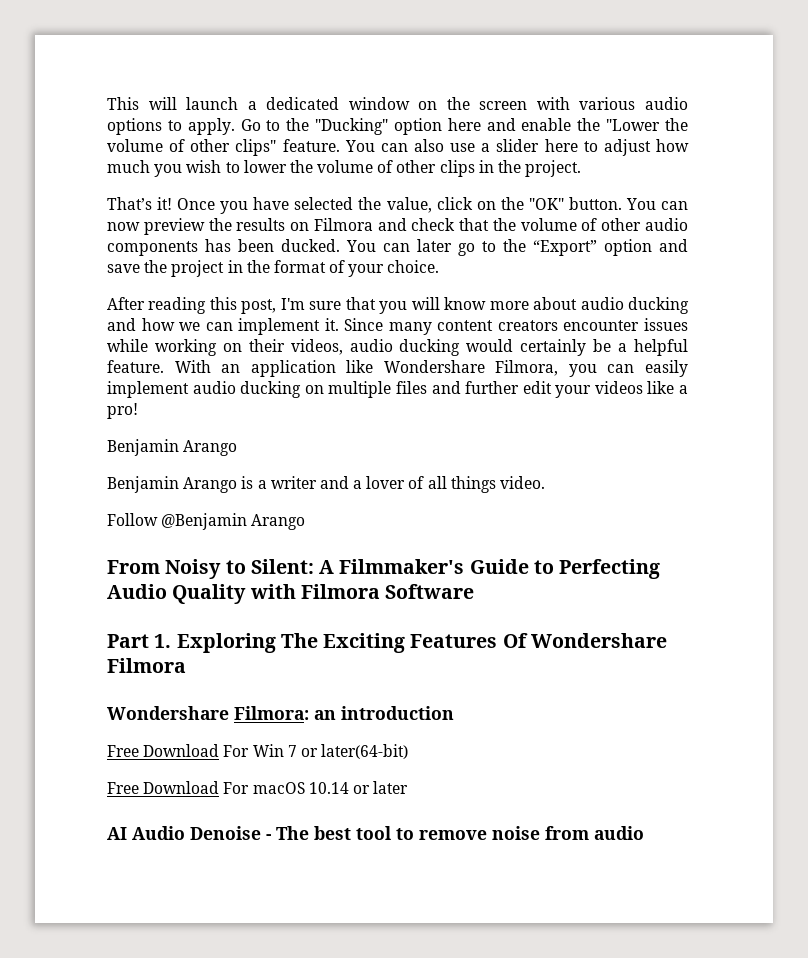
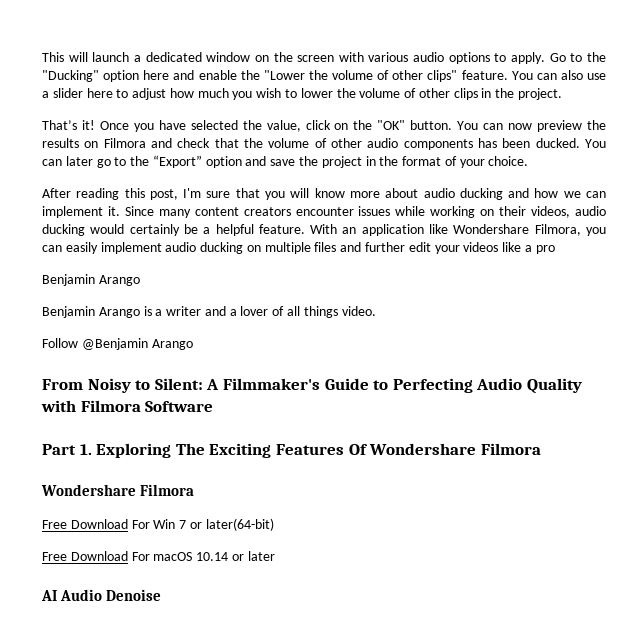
- With an application like Wondershare Filmora, you can easily implement audio ducking on multiple files and further edit your videos like a pro!
+ With an application like Wondershare Filmora, you can easily implement audio ducking on multiple files and further edit your videos like a pro
  Part 1. Exploring The Exciting Features Of Wondershare Filmora
- Wondershare Filmora: an introduction
+ Wondershare Filmora
- AI Audio Denoise - The best tool to remove noise from audio
+ AI Audio Denoise

